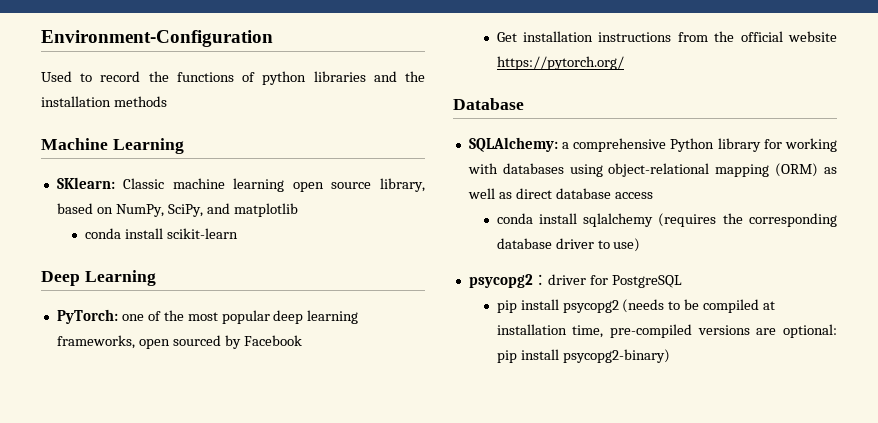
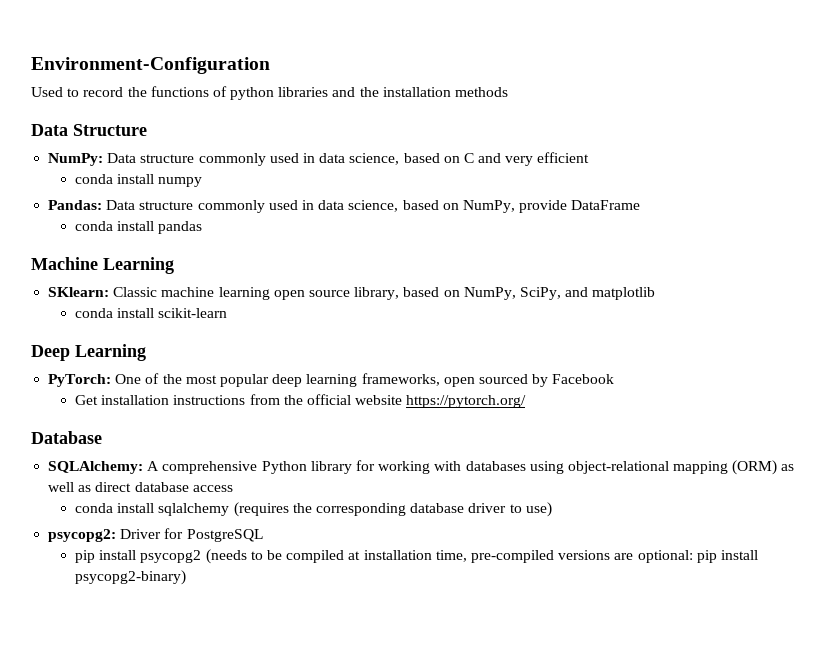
+ Data Structure
+ NumPy: Data structure commonly used in data science, based on C and very efficient
+ conda install numpy
+ Pandas: Data structure commonly used in data science, based on NumPy, provide DataFrame
+ conda install pandas
- PyTorch: one of the most popular deep learning frameworks, open sourced by Facebook
+ PyTorch: One of the most popular deep learning frameworks, open sourced by Facebook
- SQLAlchemy: a comprehensive Python library for working with databases using object-relational mapping (ORM) as well as direct database access
+ SQLAlchemy: A comprehensive Python library for working with databases using object-relational mapping (ORM) as well as direct database access
- psycopg2：driver for PostgreSQL
+ psycopg2: Driver for PostgreSQL

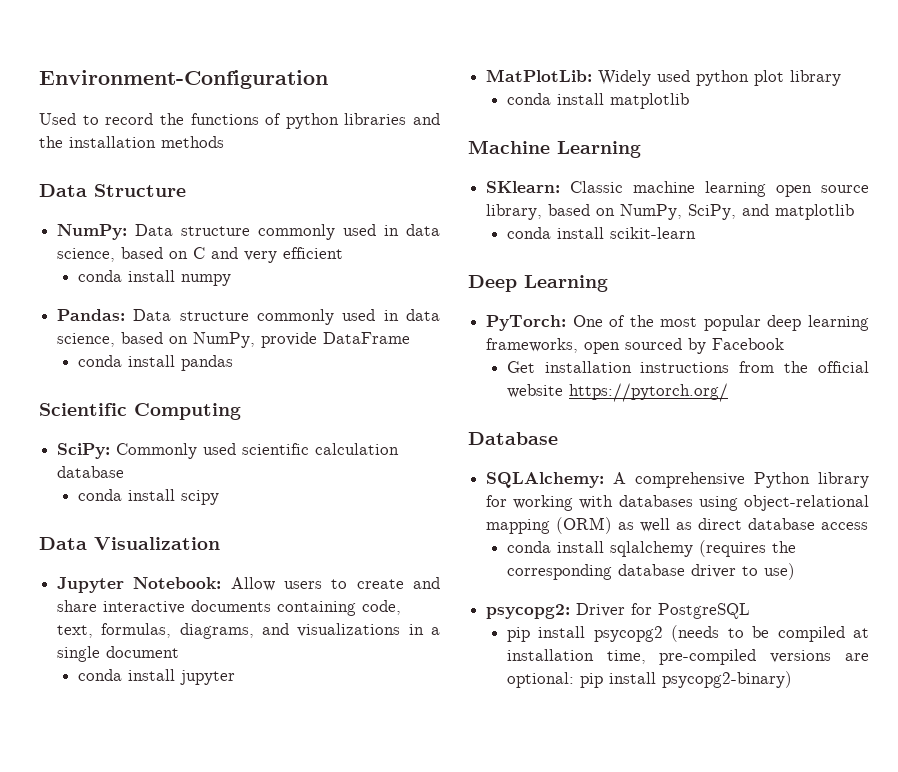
+ Scientific Computing
+ SciPy: Commonly used scientific calculation database
+ conda install scipy
+ Data Visualization
+ Jupyter Notebook: Allow users to create and share interactive documents containing code, text, formulas, diagrams, and visualizations in a single document
+ conda install jupyter
+ MatPlotLib: Widely used python plot library
+ conda install matplotlib

